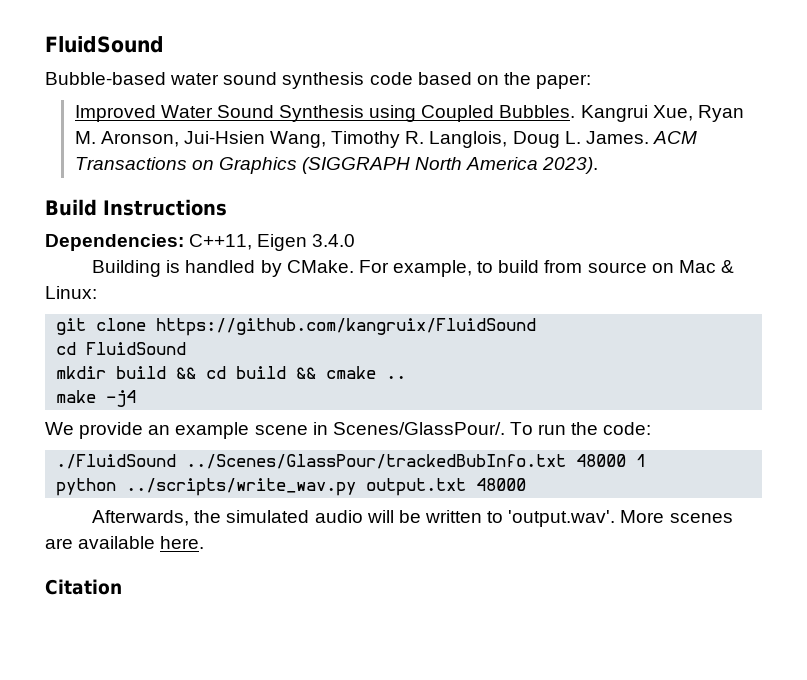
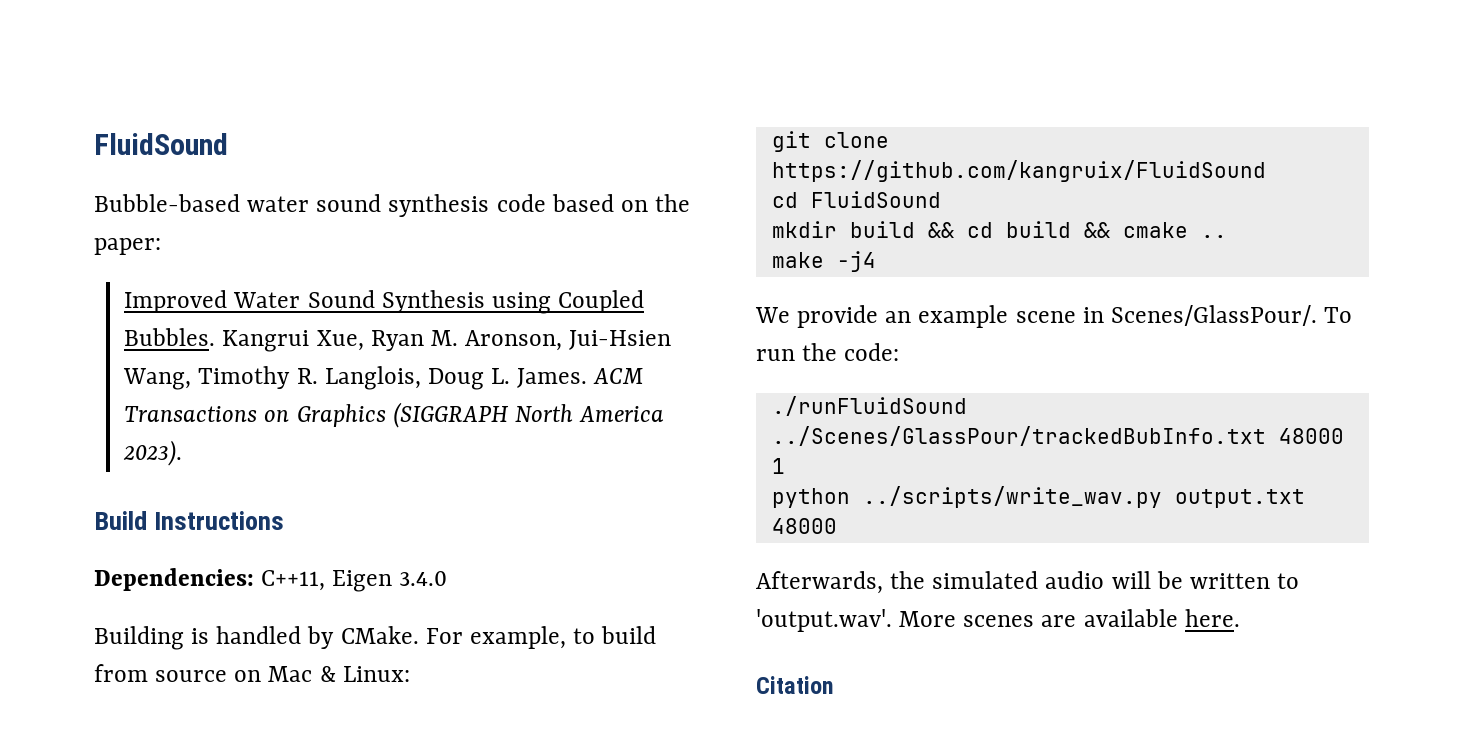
- ./FluidSound ../Scenes/GlassPour/trackedBubInfo.txt 48000 1
+ ./runFluidSound ../Scenes/GlassPour/trackedBubInfo.txt 48000 1

